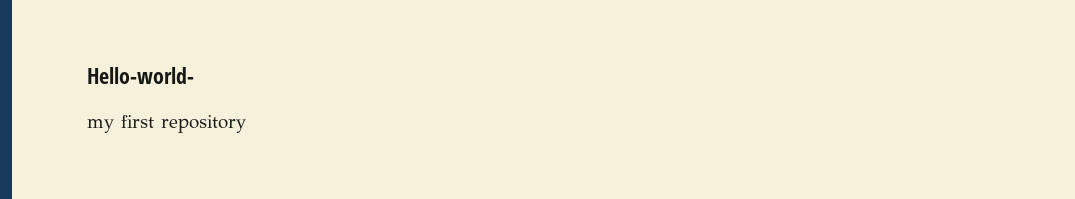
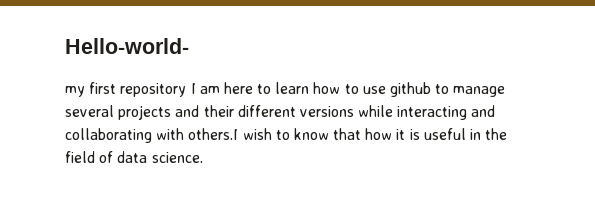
- my first repository
+ my first repository I am here to learn how to use github to manage several projects and their different versions while interacting and collaborating with others.I wish to know that how it is useful in the field of data science.

